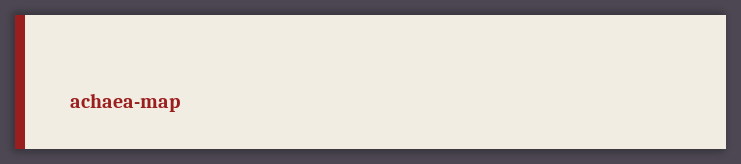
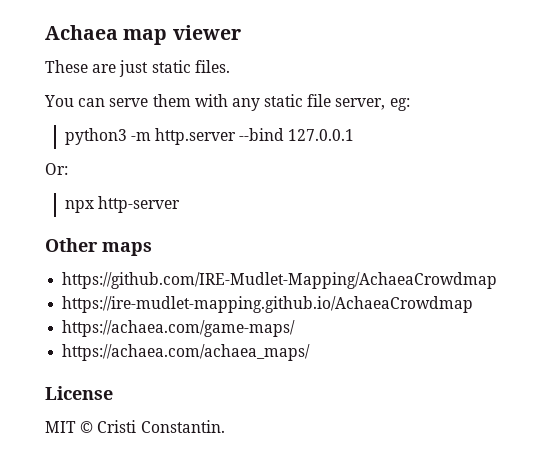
- achaea-map
+ Achaea map viewer
+ These are just static files.
+ You can serve them with any static file server, eg:
+ python3 -m http.server --bind 127.0.0.1
+ Or:
+ npx http-server
+ Other maps
+ https://github.com/IRE-Mudlet-Mapping/AchaeaCrowdmap
+ https://ire-mudlet-mapping.github.io/AchaeaCrowdmap
+ https://achaea.com/game-maps/
+ https://achaea.com/achaea_maps/
+ License
+ MIT © Cristi Constantin.

